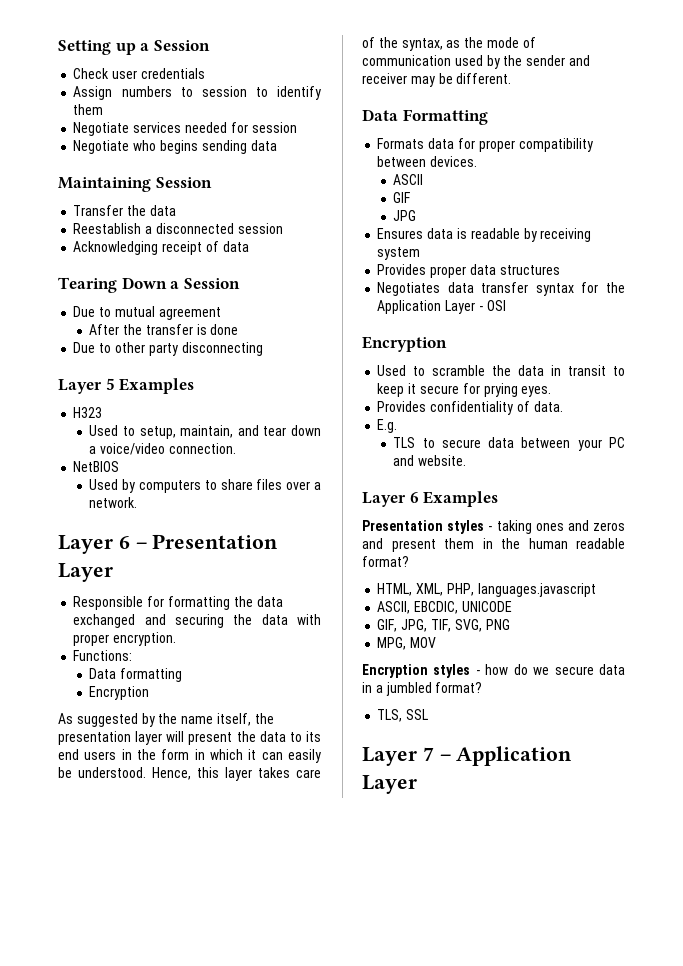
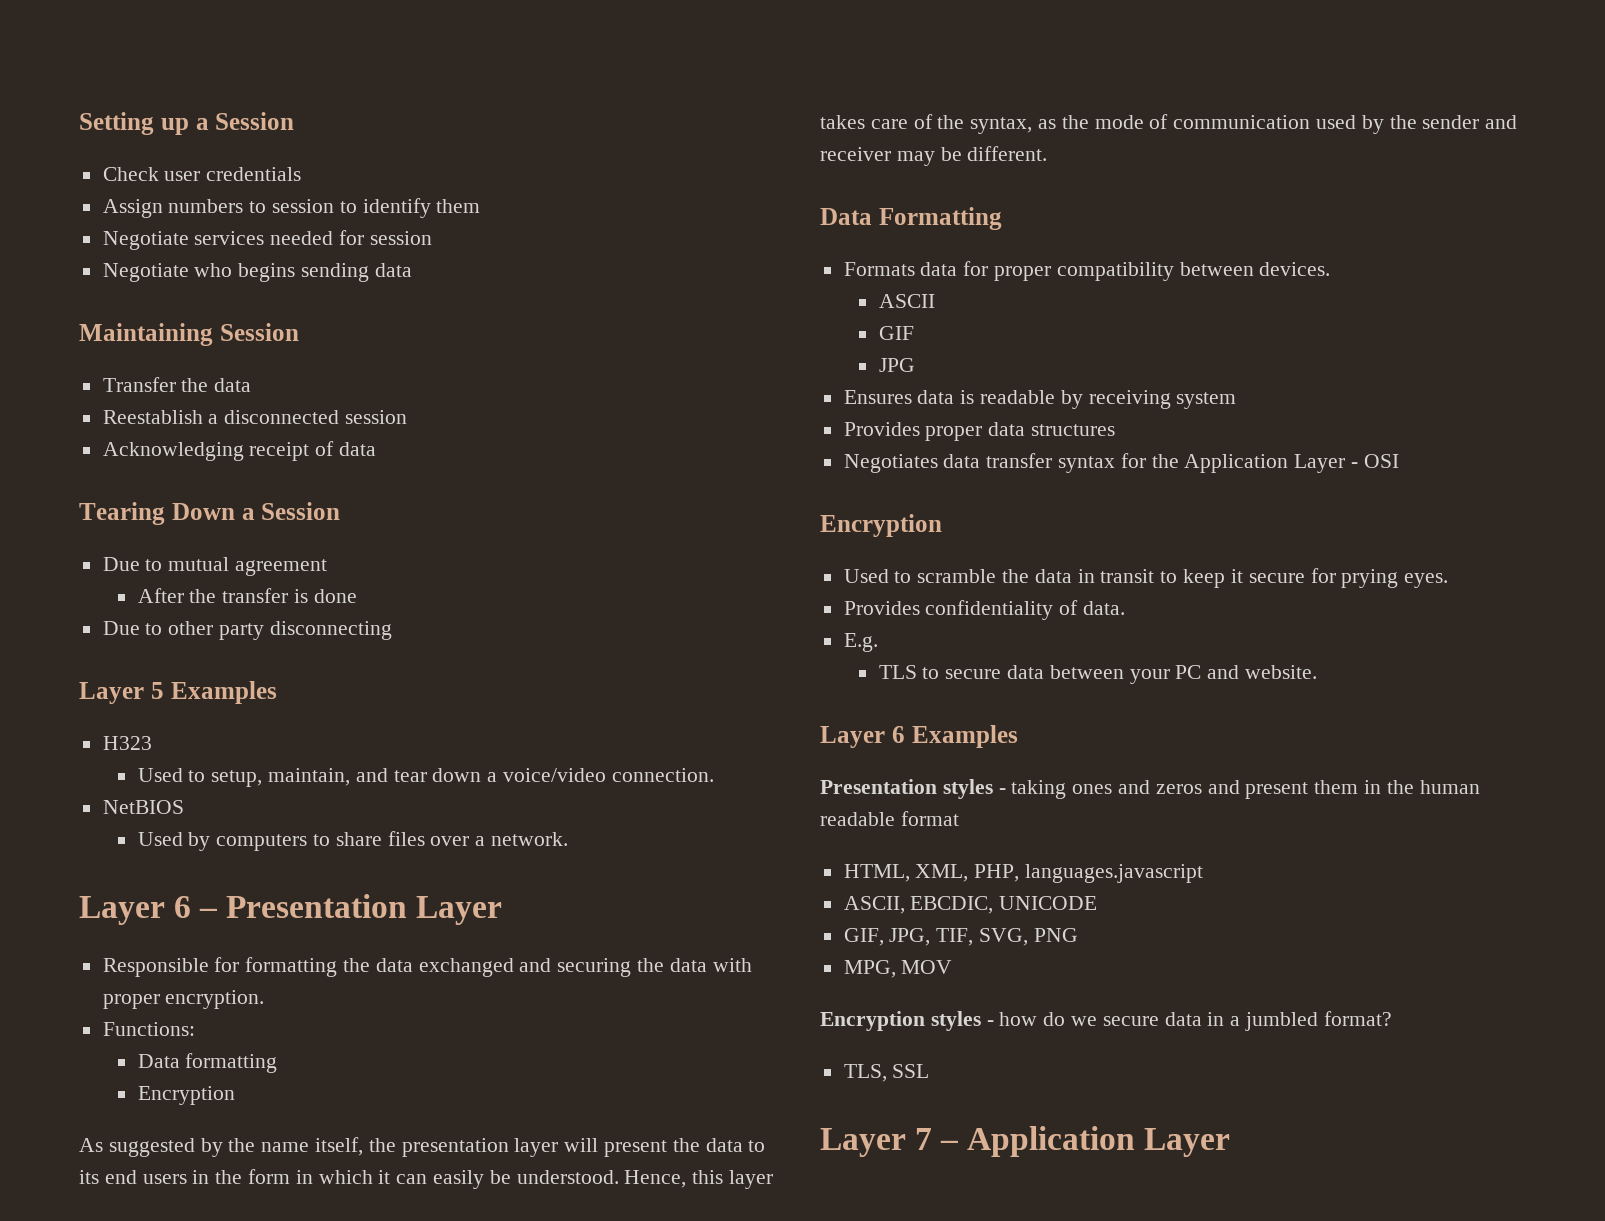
- Presentation styles - taking ones and zeros and present them in the human readable format?
+ Presentation styles - taking ones and zeros and present them in the human readable format

